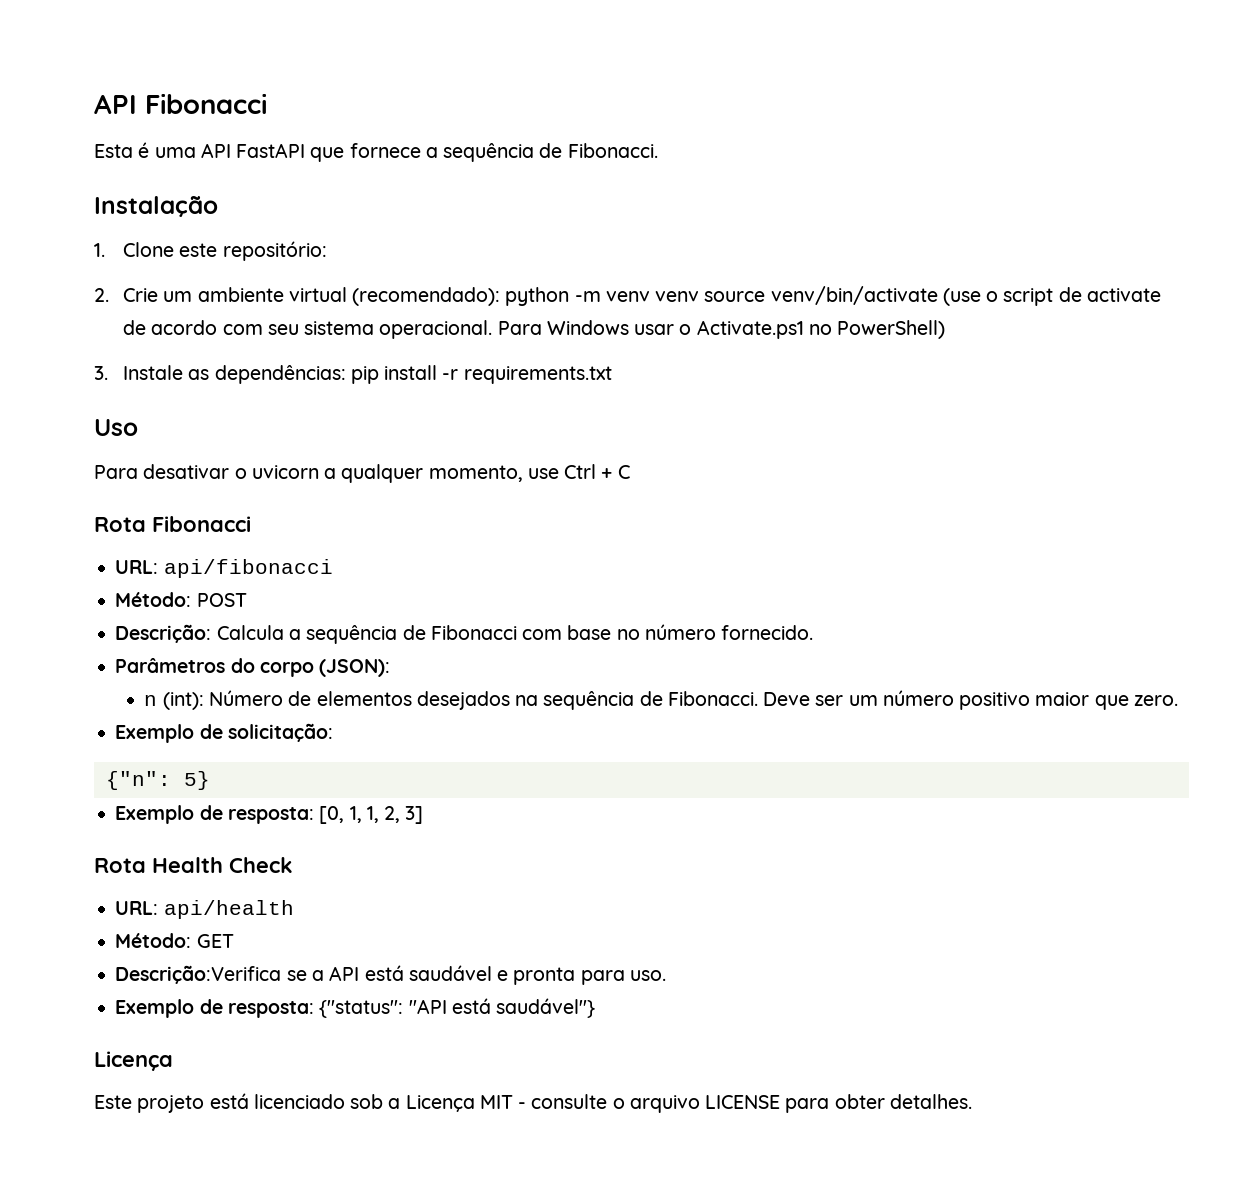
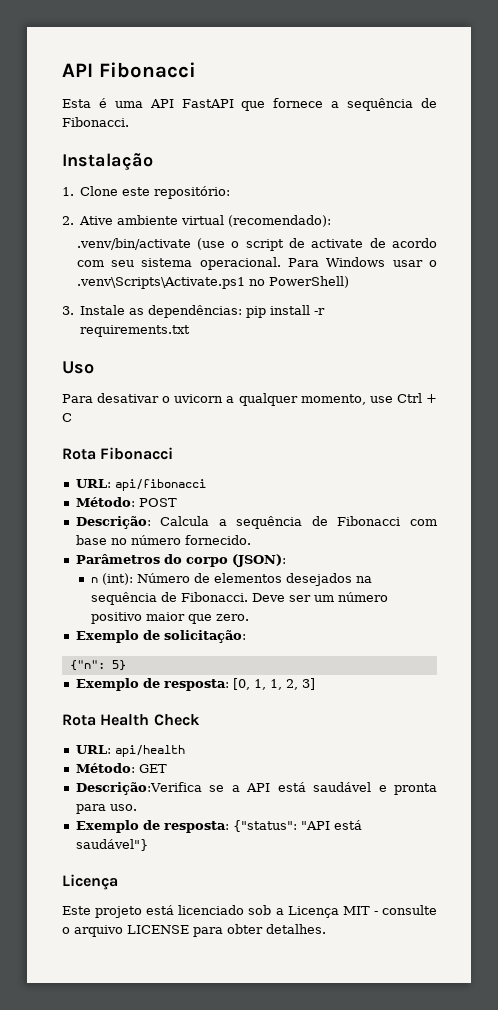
- 2. Crie um ambiente virtual (recomendado): python -m venv venv source venv/bin/activate (use o script de activate de acordo com seu sistema operacional.
+ 2. Ative ambiente virtual (recomendado):
+ .venv/bin/activate (use o script de activate de acordo com seu sistema operacional.
- Para Windows usar o Activate.ps1 no PowerShell)
+ Para Windows usar o .venv\Scripts\Activate.ps1 no PowerShell)

